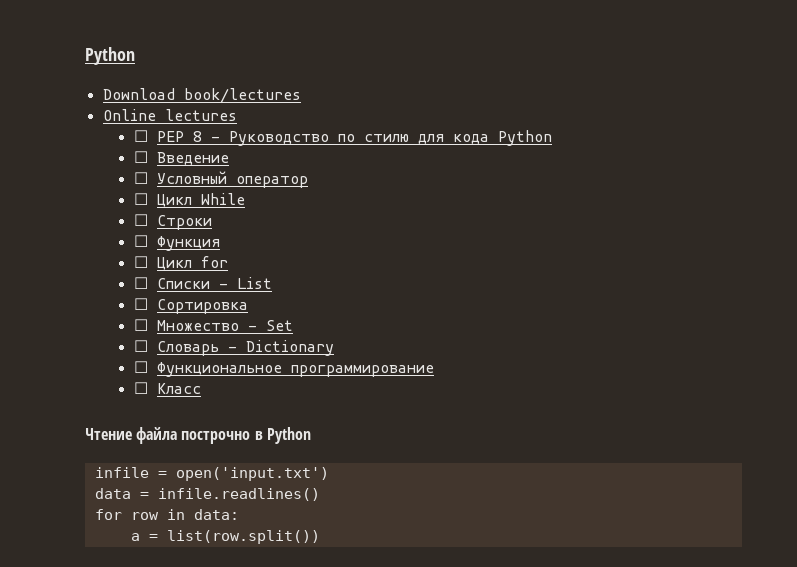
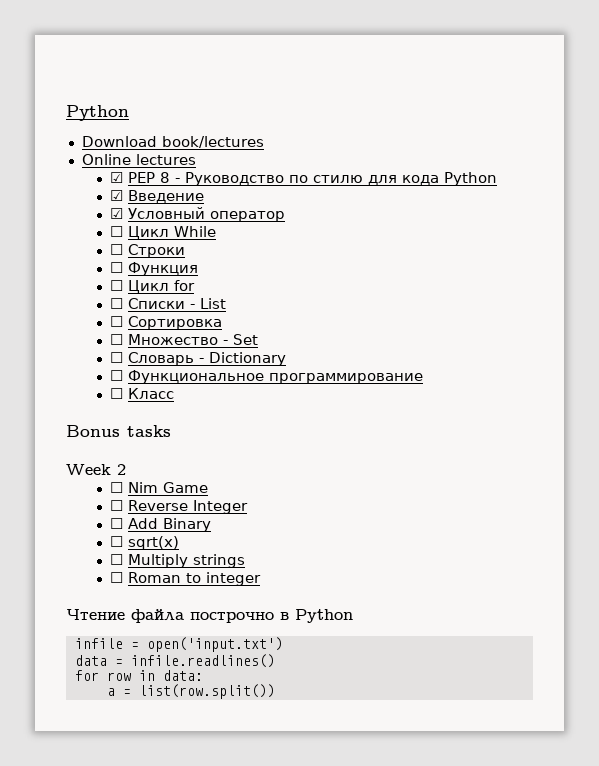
- ☐ PEP 8 - Руководство по стилю для кода Python
+ ☑ PEP 8 - Руководство по стилю для кода Python
- ☐ Введение
+ ☑ Введение
- ☐ Условный оператор
+ ☑ Условный оператор
+ Bonus tasks
+ Week 2
+ ☐ Nim Game
+ ☐ Reverse Integer
+ ☐ Add Binary
+ ☐ sqrt(x)
+ ☐ Multiply strings
+ ☐ Roman to integer

